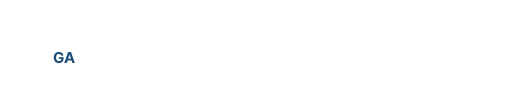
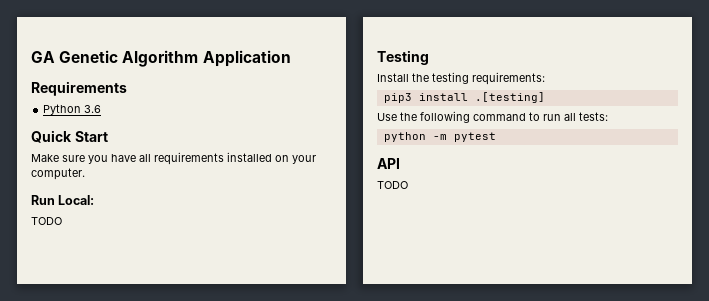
- GA
+ GA Genetic Algorithm Application
+ Requirements
+ Python 3.6
+ Quick Start
+ Make sure you have all requirements installed on your computer.
+ Run Local:
+ TODO
+ Testing
+ Install the testing requirements:
+ pip3 install .[testing]
+ Use the following command to run all tests:
+ python -m pytest
+ API
+ TODO

